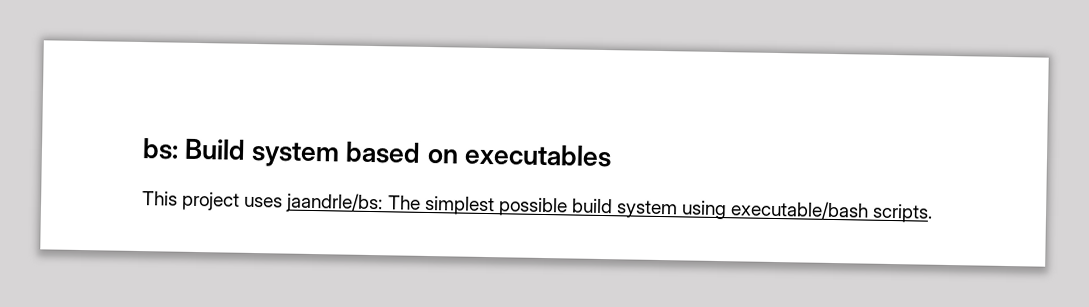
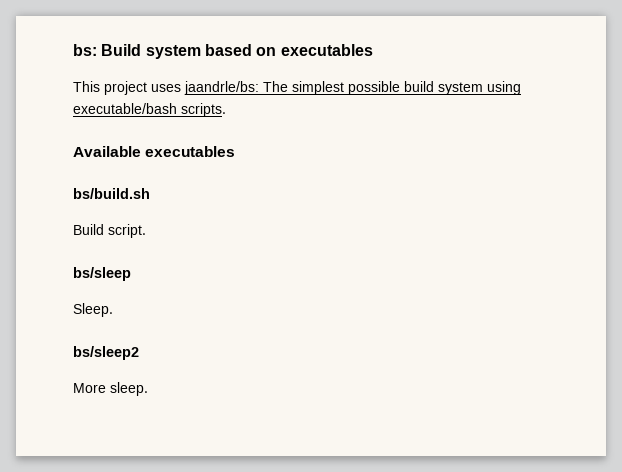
+ Available executables
+ bs/build.sh
+ Build script.
+ bs/sleep
+ Sleep.
+ bs/sleep2
+ More sleep.

